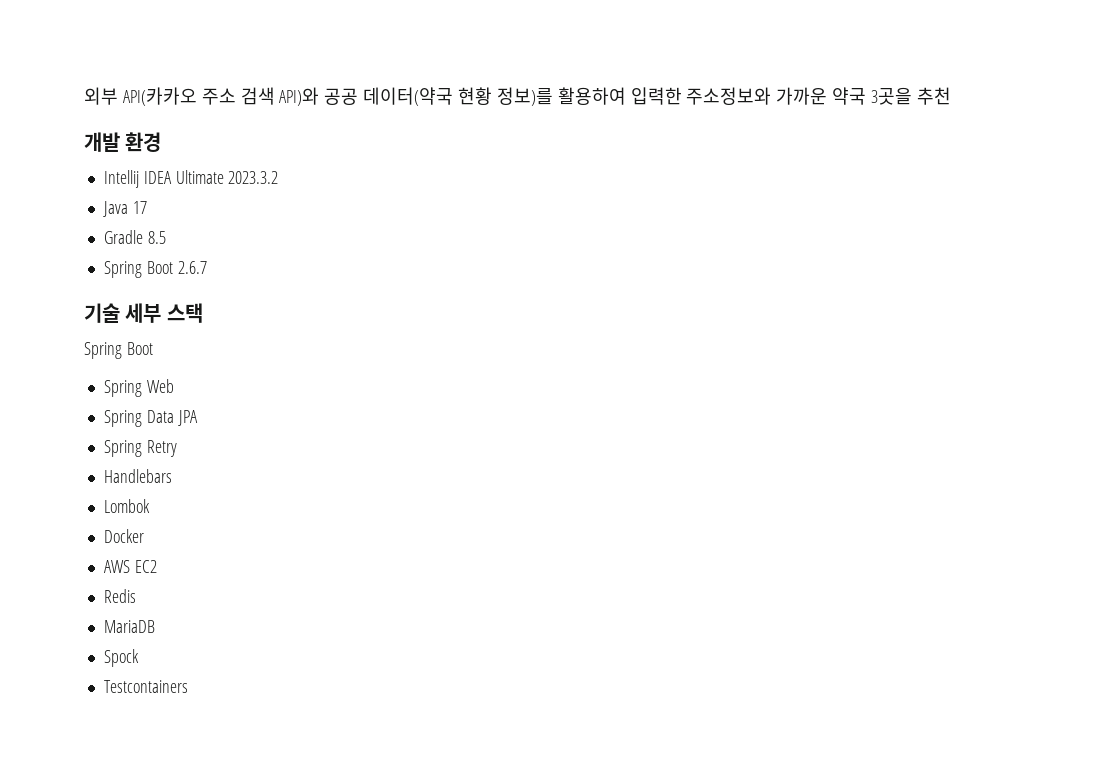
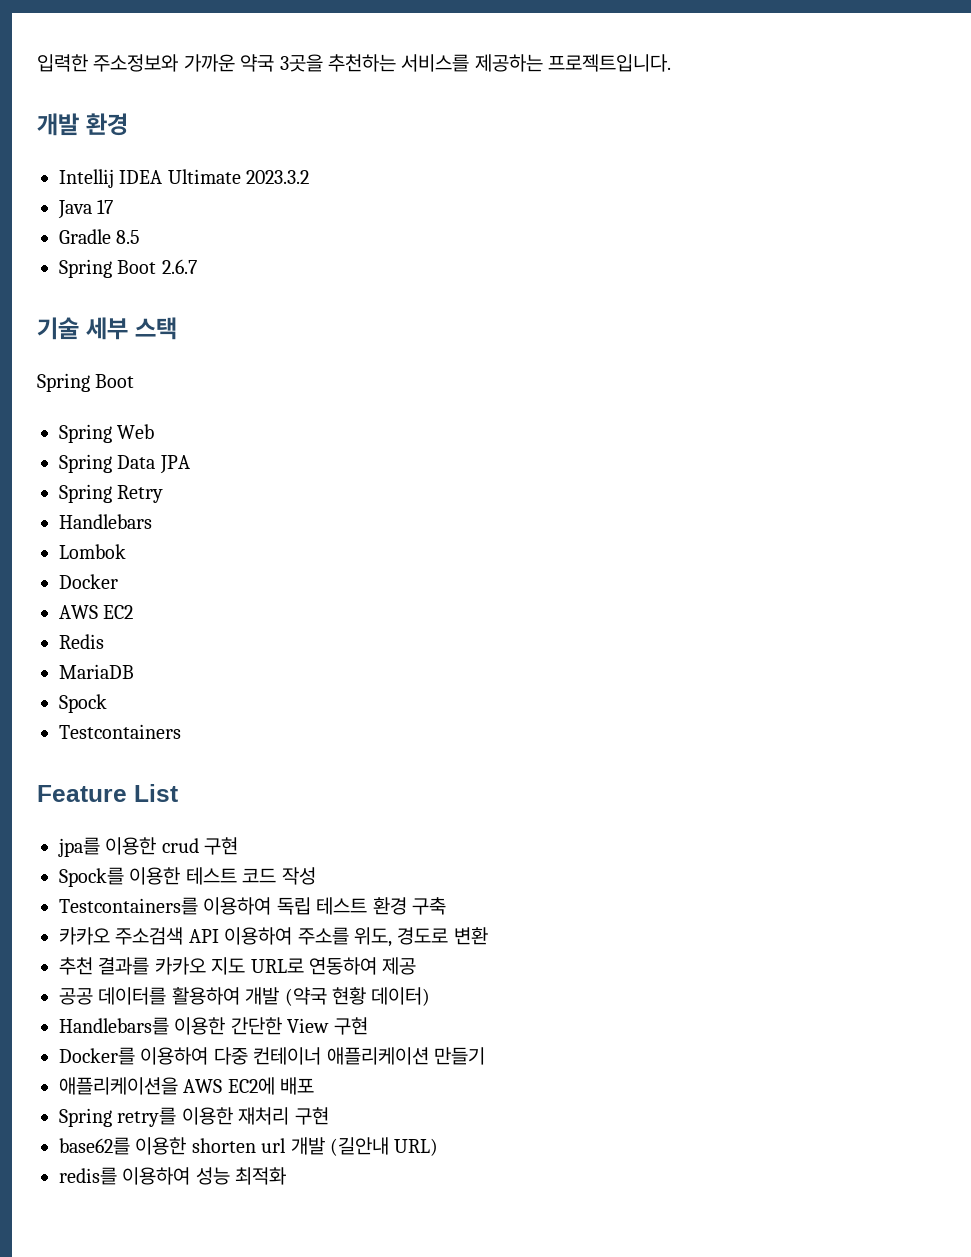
- 외부 API(카카오 주소 검색 API)와 공공 데이터(약국 현황 정보)를 활용하여 입력한 주소정보와 가까운 약국 3곳을 추천
+ 입력한 주소정보와 가까운 약국 3곳을 추천하는 서비스를 제공하는 프로젝트입니다.
+ Feature List
+ jpa를 이용한 crud 구현
+ Spock를 이용한 테스트 코드 작성
+ Testcontainers를 이용하여 독립 테스트 환경 구축
+ 카카오 주소검색 API 이용하여 주소를 위도, 경도로 변환
+ 추천 결과를 카카오 지도 URL로 연동하여 제공
+ 공공 데이터를 활용하여 개발 (약국 현황 데이터)
+ Handlebars를 이용한 간단한 View 구현
+ Docker를 이용하여 다중 컨테이너 애플리케이션 만들기
+ 애플리케이션을 AWS EC2에 배포
+ Spring retry를 이용한 재처리 구현
+ base62를 이용한 shorten url 개발 (길안내 URL)
+ redis를 이용하여 성능 최적화

